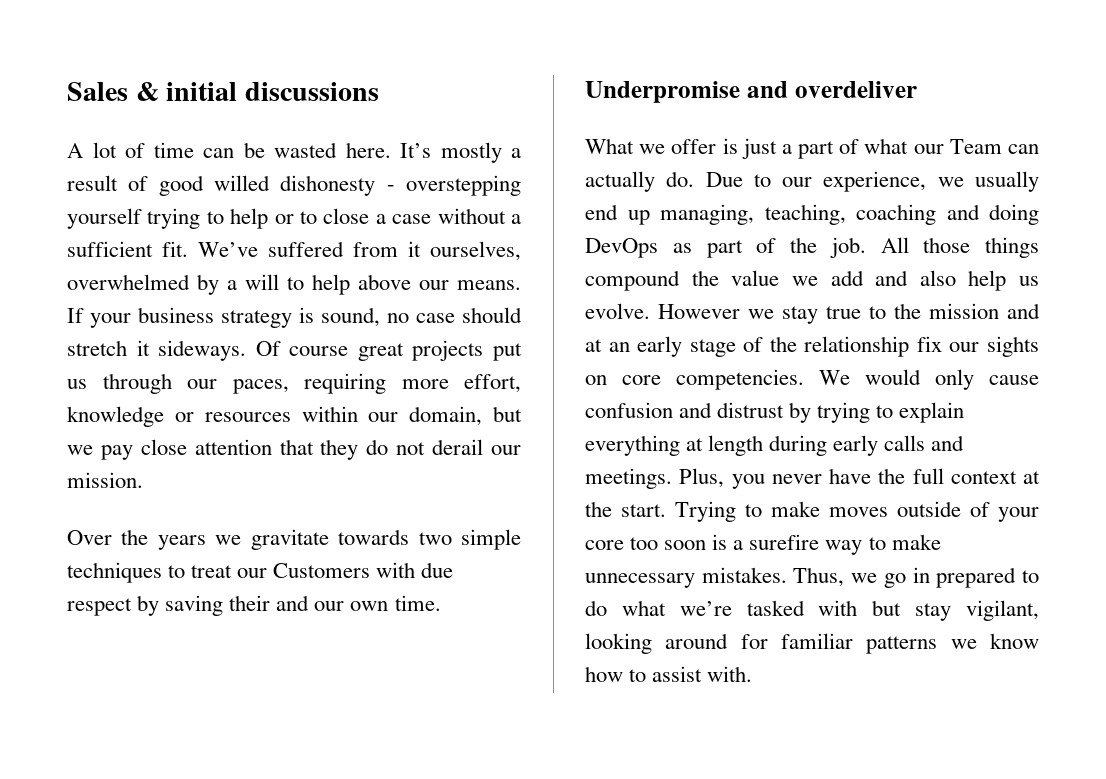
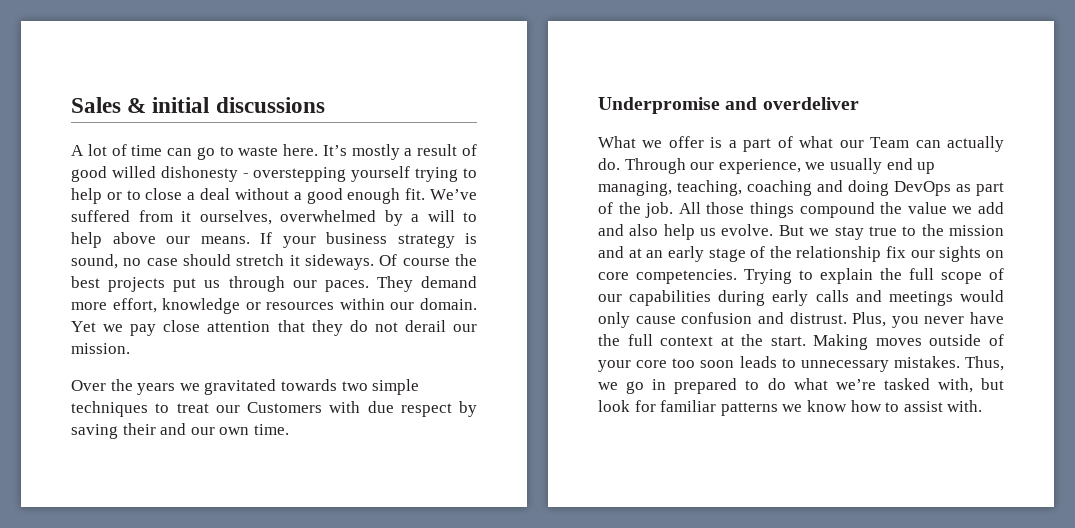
- A lot of time can be wasted here.
+ A lot of time can go to waste here.
- It’s mostly a result of good willed dishonesty - overstepping yourself trying to help or to close a case without a sufficient fit.
+ It’s mostly a result of good willed dishonesty - overstepping yourself trying to help or to close a deal without a good enough fit.
- Of course great projects put us through our paces, requiring more effort, knowledge or resources within our domain, but we pay close attention that they do not derail our mission.
+ Of course the best projects put us through our paces. They demand more effort, knowledge or resources within our domain. Yet we pay close attention that they do not derail our mission.
- Over the years we gravitate towards two simple techniques to treat our Customers with due respect by saving their and our own time.
+ Over the years we gravitated towards two simple techniques to treat our Customers with due respect by saving their and our own time.
- What we offer is just a part of what our Team can actually do.
+ What we offer is a part of what our Team can actually do.
- Due to our experience, we usually end up managing, teaching, coaching and doing DevOps as part of the job.
+ Through our experience, we usually end up managing, teaching, coaching and doing DevOps as part of the job.
- However we stay true to the mission and at an early stage of the relationship fix our sights on core competencies.
+ But we stay true to the mission and at an early stage of the relationship fix our sights on core competencies.
- We would only cause confusion and distrust by trying to explain everything at length during early calls and meetings.
+ Trying to explain the full scope of our capabilities during early calls and meetings would only cause confusion and distrust.
- Trying to make moves outside of your core too soon is a surefire way to make unnecessary mistakes.
+ Making moves outside of your core too soon leads to unnecessary mistakes.
- Thus, we go in prepared to do what we’re tasked with but stay vigilant, looking around for familiar patterns we know how to assist with.
+ Thus, we go in prepared to do what we’re tasked with, but look for familiar patterns we know how to assist with.

